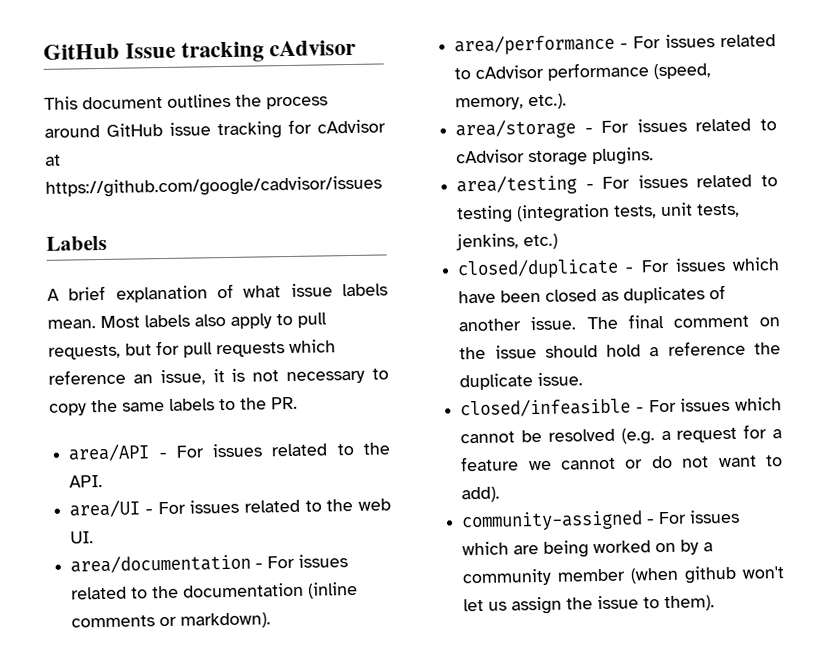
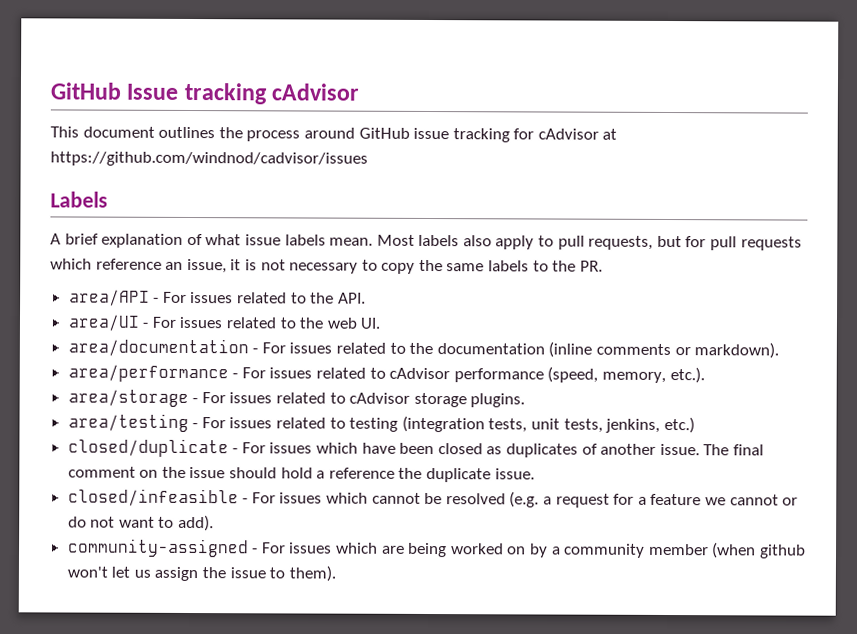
- This document outlines the process around GitHub issue tracking for cAdvisor at https://github.com/google/cadvisor/issues
+ This document outlines the process around GitHub issue tracking for cAdvisor at https://github.com/windnod/cadvisor/issues

